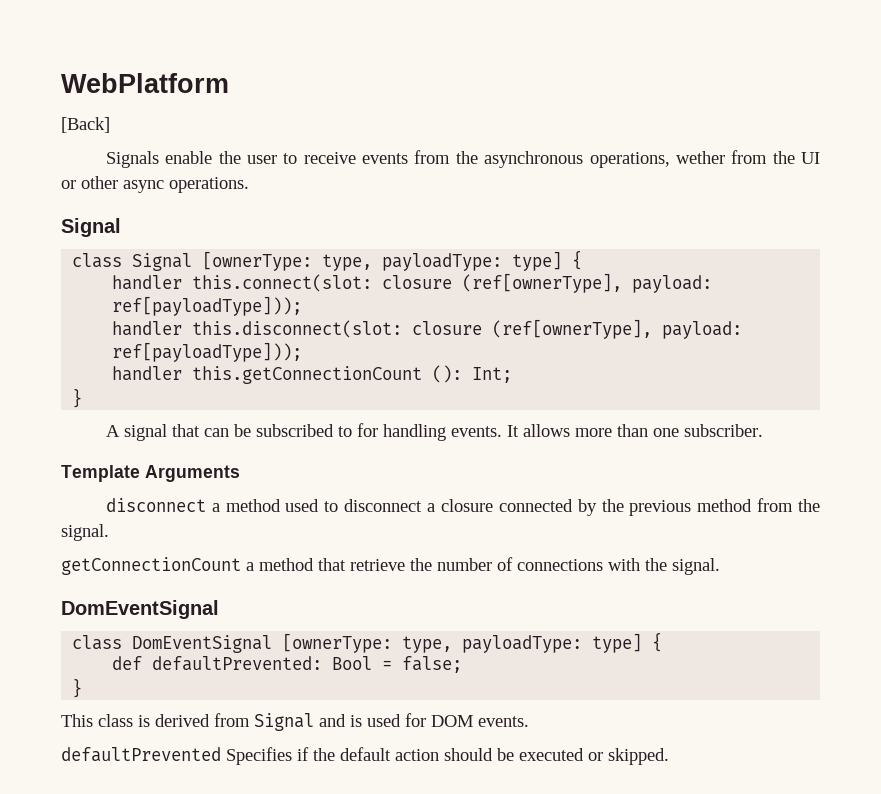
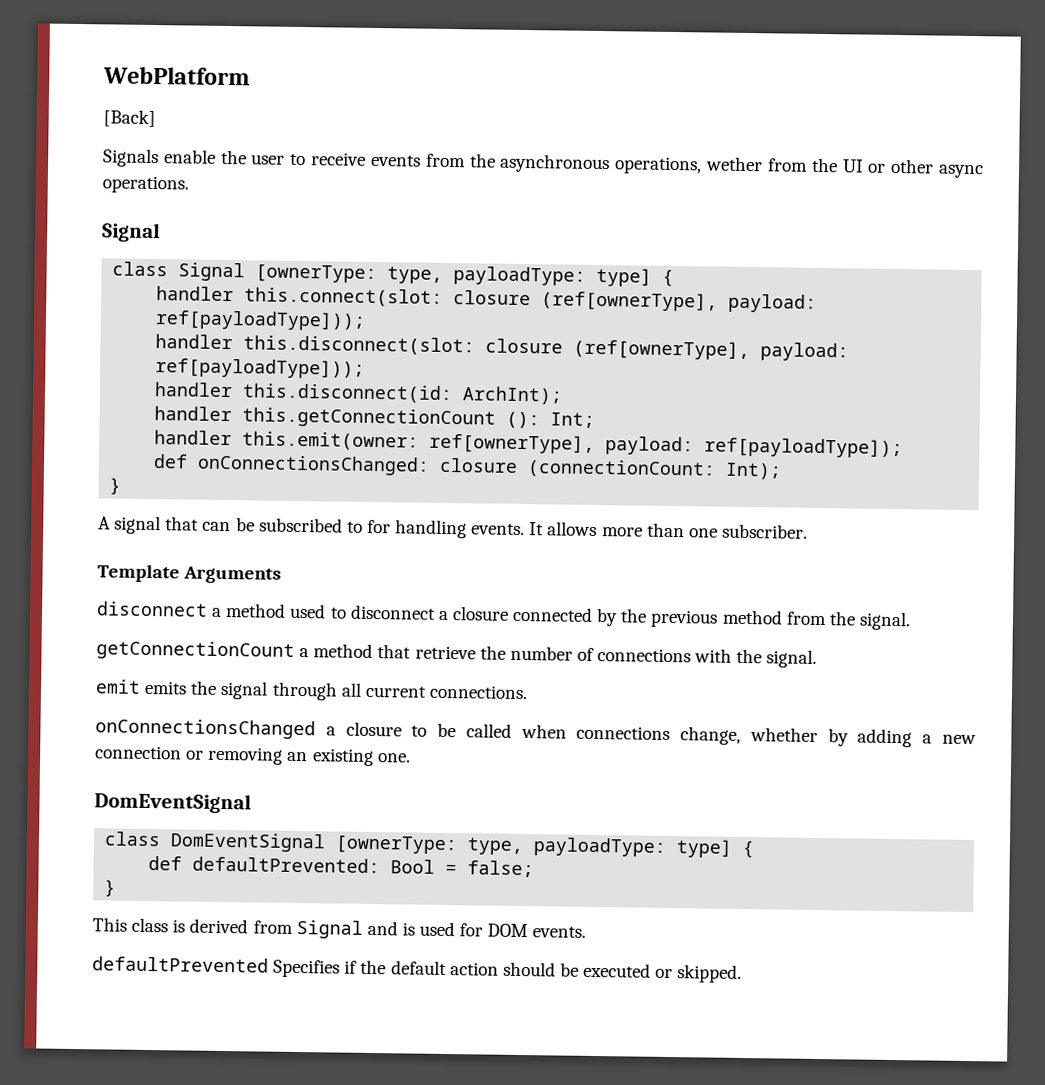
+ handler this.disconnect(id: ArchInt);
+ handler this.emit(owner: ref[ownerType], payload: ref[payloadType]);
+ def onConnectionsChanged: closure (connectionCount: Int);
+ emit emits the signal through all current connections.
+ onConnectionsChanged a closure to be called when connections change, whether by adding a new connection or removing an existing one.

